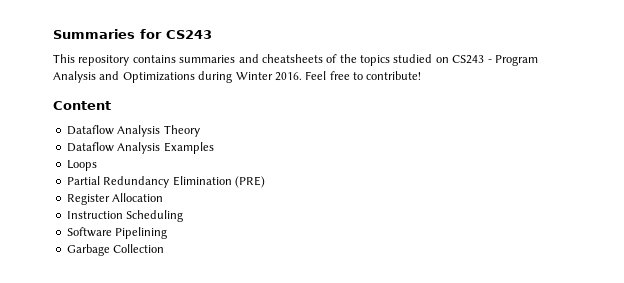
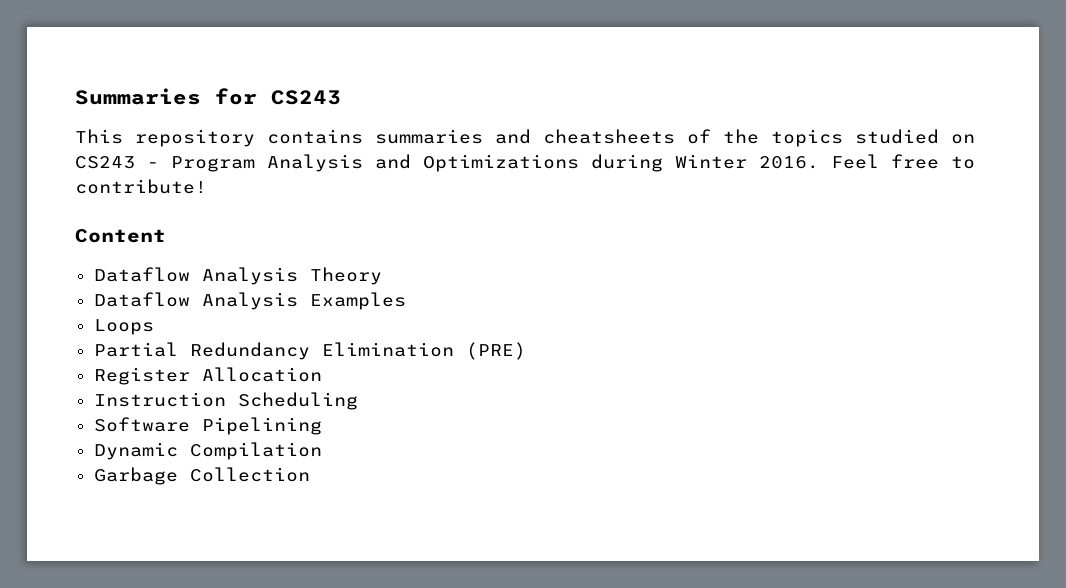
+ Dynamic Compilation

